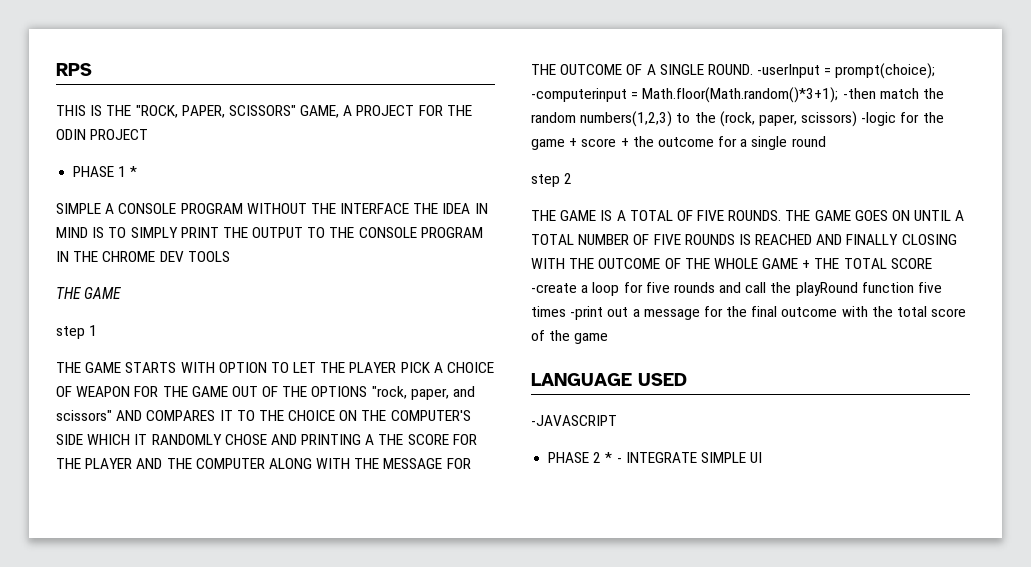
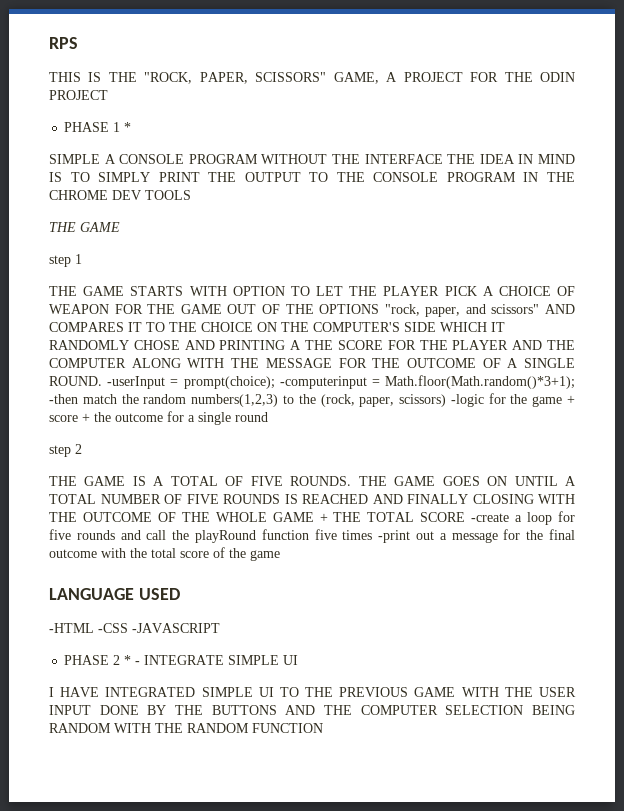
- -JAVASCRIPT
+ -HTML -CSS -JAVASCRIPT
+ I HAVE INTEGRATED SIMPLE UI TO THE PREVIOUS GAME WITH THE USER INPUT DONE BY THE BUTTONS AND THE COMPUTER SELECTION BEING RANDOM WITH THE RANDOM FUNCTION

